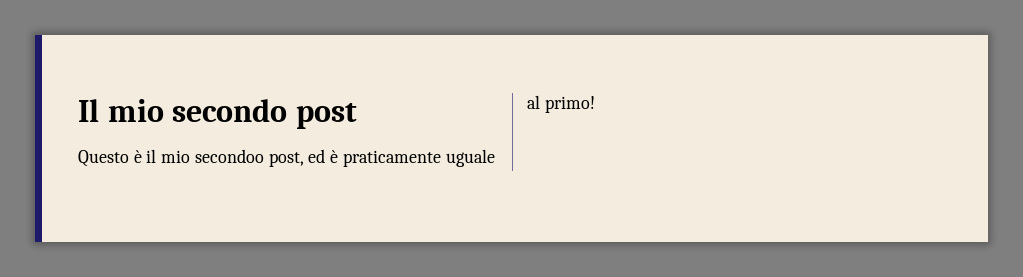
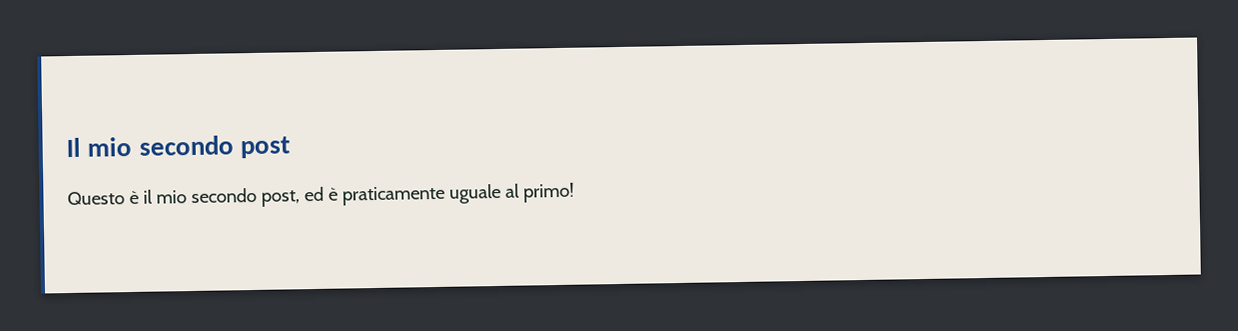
- Questo è il mio secondoo post, ed è praticamente uguale al primo!
+ Questo è il mio secondo post, ed è praticamente uguale al primo!

